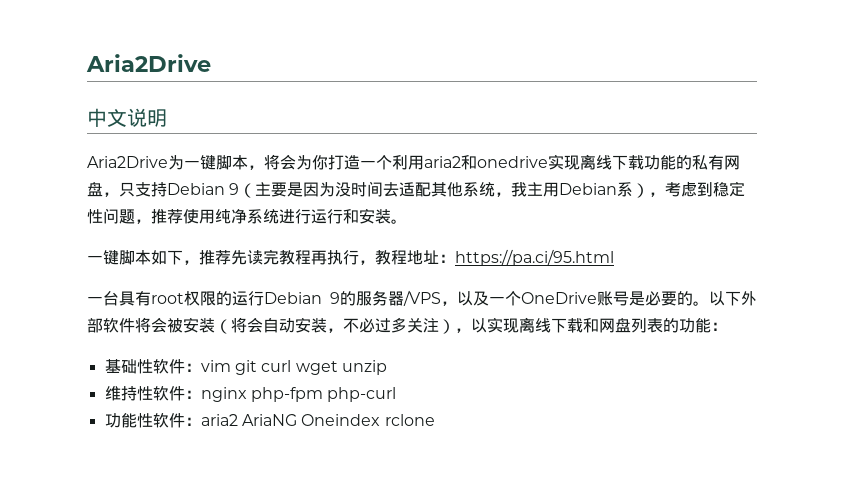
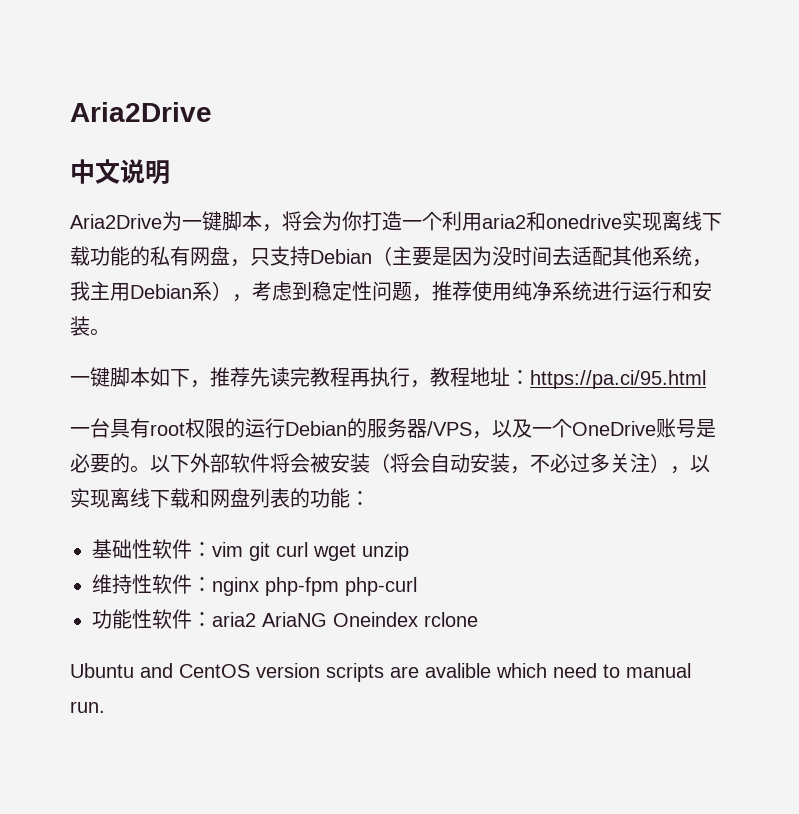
- Aria2Drive为一键脚本，将会为你打造一个利用aria2和onedrive实现离线下载功能的私有网盘，只支持Debian 9（主要是因为没时间去适配其他系统，我主用Debian系），考虑到稳定性问题，推荐使用纯净系统进行运行和安装。
+ Aria2Drive为一键脚本，将会为你打造一个利用aria2和onedrive实现离线下载功能的私有网盘，只支持Debian（主要是因为没时间去适配其他系统，我主用Debian系），考虑到稳定性问题，推荐使用纯净系统进行运行和安装。
- 一台具有root权限的运行Debian 9的服务器/VPS，以及一个OneDrive账号是必要的。
+ 一台具有root权限的运行Debian的服务器/VPS，以及一个OneDrive账号是必要的。
+ Ubuntu and CentOS version scripts are avalible which need to manual run.

